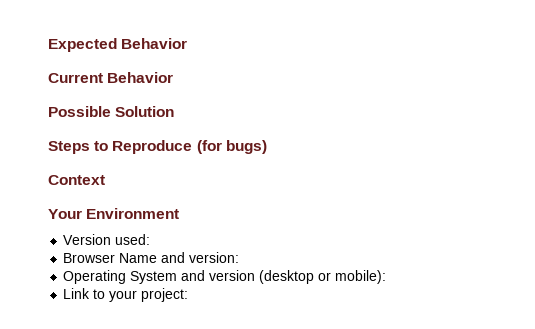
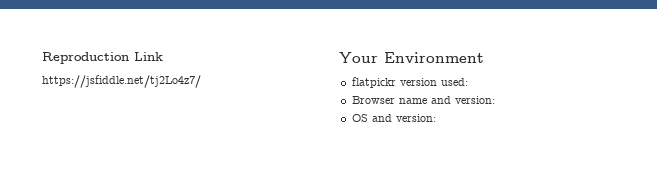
- Expected Behavior
- Current Behavior
- Possible Solution
- Steps to Reproduce (for bugs)
- Context
+ Reproduction Link
+ https://jsfiddle.net/tj2Lo4z7/
- Version used:
+ flatpickr version used:
- Browser Name and version:
+ Browser name and version:
- Operating System and version (desktop or mobile):
- Link to your project:
+ OS and version:

